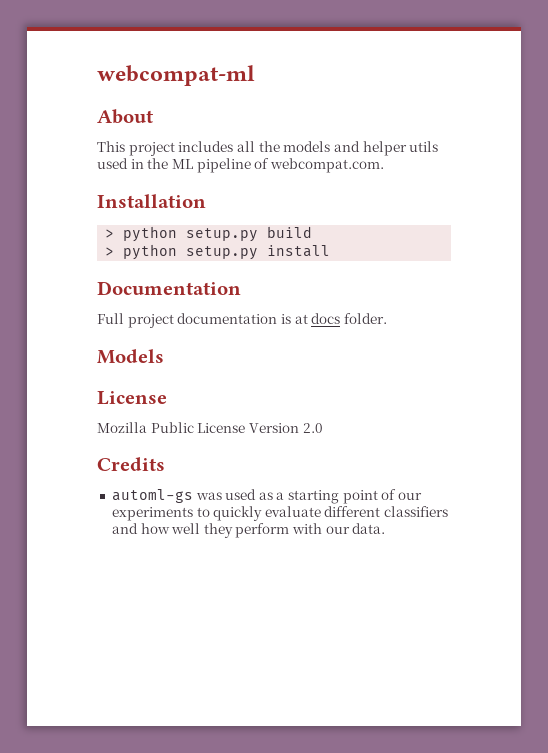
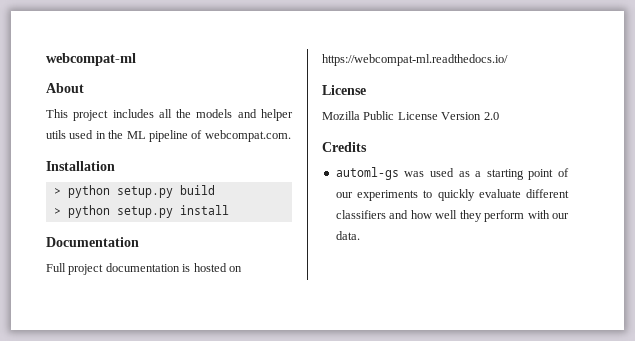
- Full project documentation is at docs folder.
- Models
+ Full project documentation is hosted on https://webcompat-ml.readthedocs.io/

